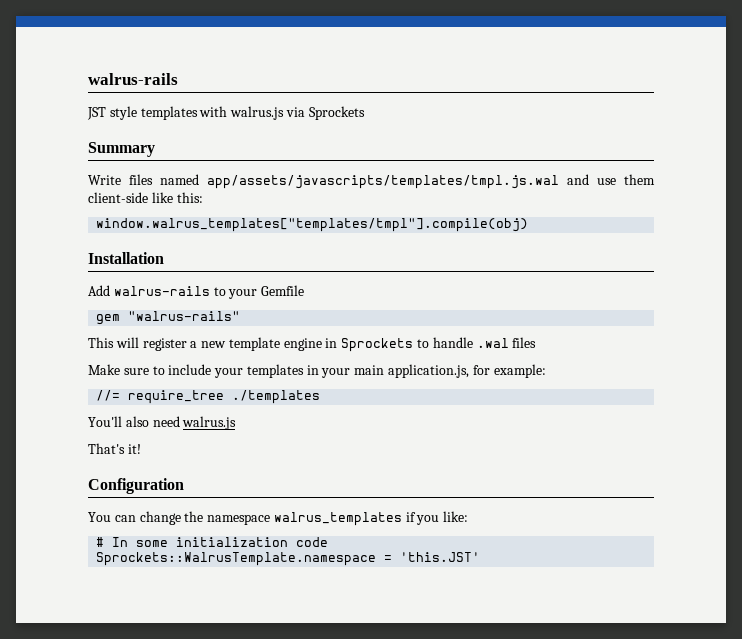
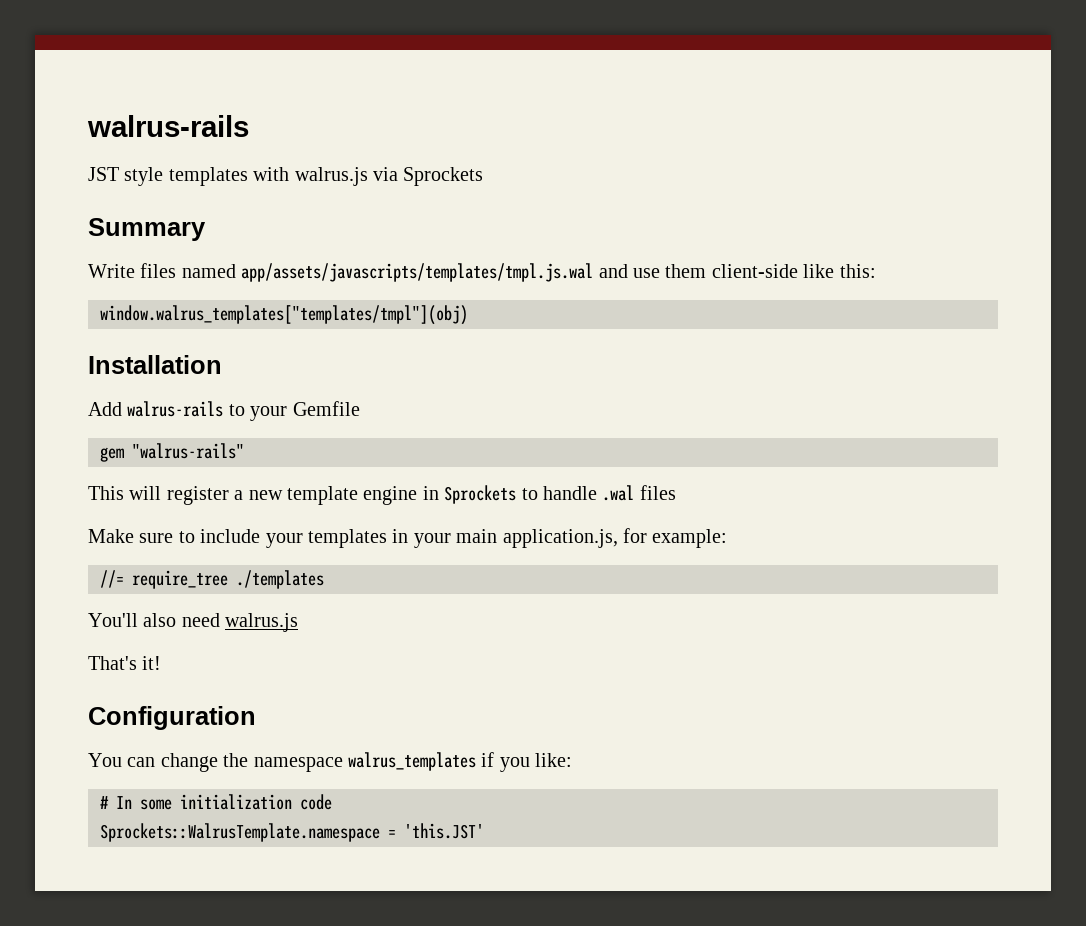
- window.walrus_templates["templates/tmpl"].compile(obj)
+ window.walrus_templates["templates/tmpl"](obj)

